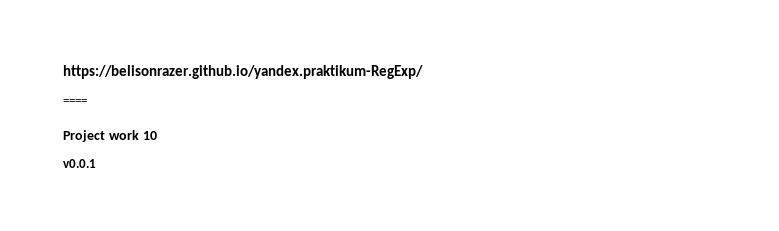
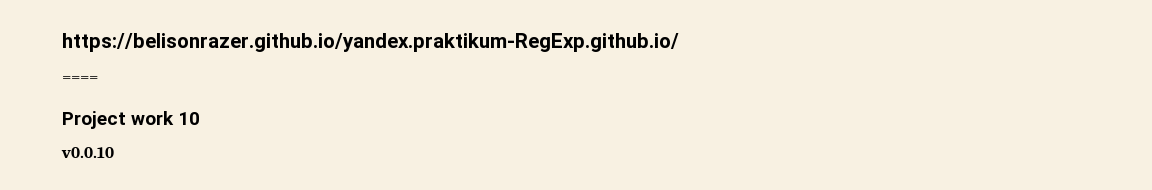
- https://belisonrazer.github.io/yandex.praktikum-RegExp/
+ https://belisonrazer.github.io/yandex.praktikum-RegExp.github.io/
- v0.0.1
+ v0.0.10

